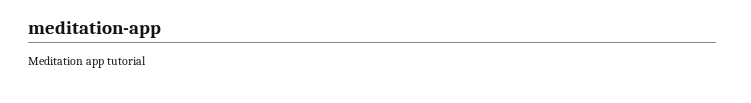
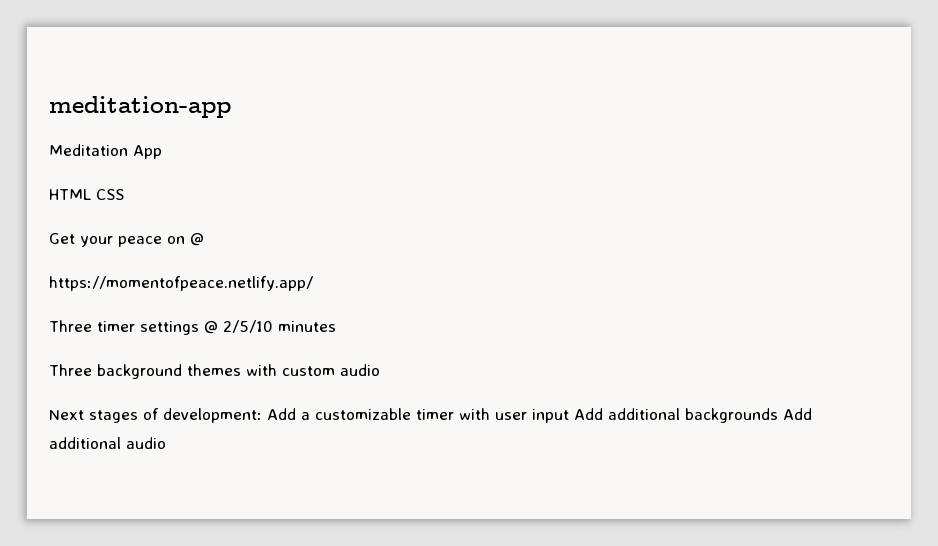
- Meditation app tutorial
+ Meditation App
+ HTML CSS
+ Get your peace on @
+ https://momentofpeace.netlify.app/
+ Three timer settings @ 2/5/10 minutes
+ Three background themes with custom audio
+ Next stages of development: Add a customizable timer with user input Add additional backgrounds Add additional audio

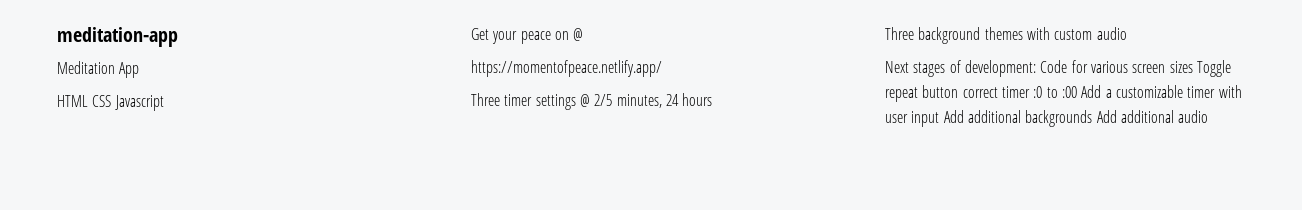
- HTML CSS
+ HTML CSS Javascript
- Three timer settings @ 2/5/10 minutes
+ Three timer settings @ 2/5 minutes, 24 hours
- Next stages of development: Add a customizable timer with user input Add additional backgrounds Add additional audio
+ Next stages of development: Code for various screen sizes Toggle repeat button correct timer :0 to :00 Add a customizable timer with user input Add additional backgrounds Add additional audio

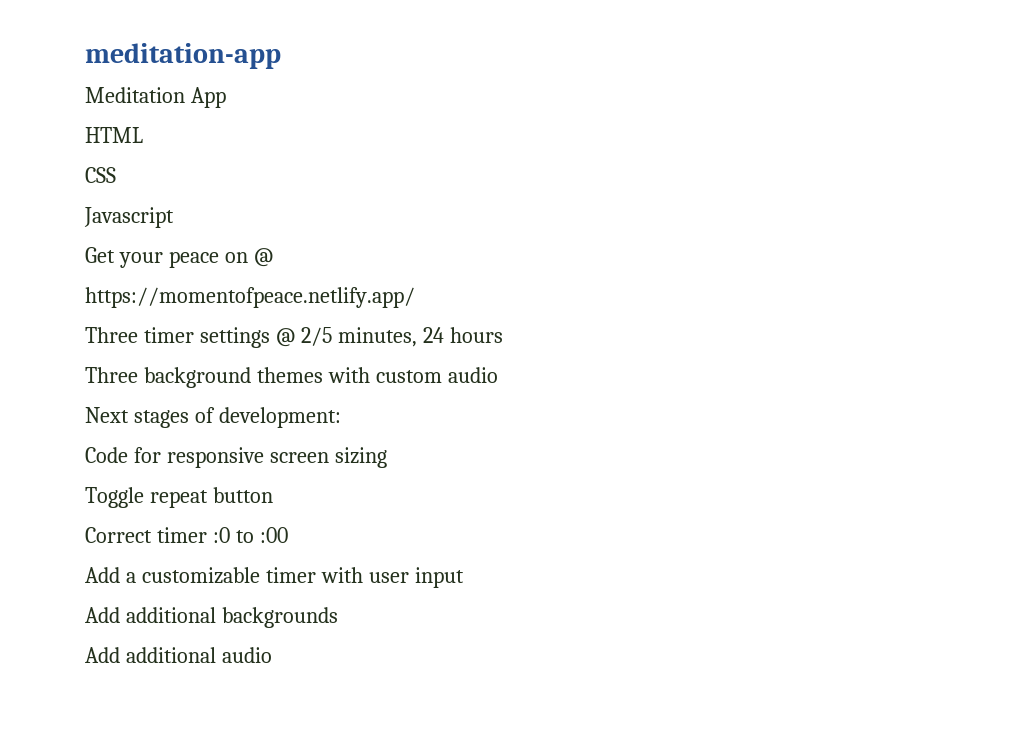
- HTML CSS Javascript
+ HTML
+ CSS
+ Javascript
- Next stages of development: Code for various screen sizes Toggle repeat button correct timer :0 to :00 Add a customizable timer with user input Add additional backgrounds Add additional audio
+ Next stages of development:
+ Code for responsive screen sizing
+ Toggle repeat button
+ Correct timer :0 to :00
+ Add a customizable timer with user input
+ Add additional backgrounds
+ Add additional audio

